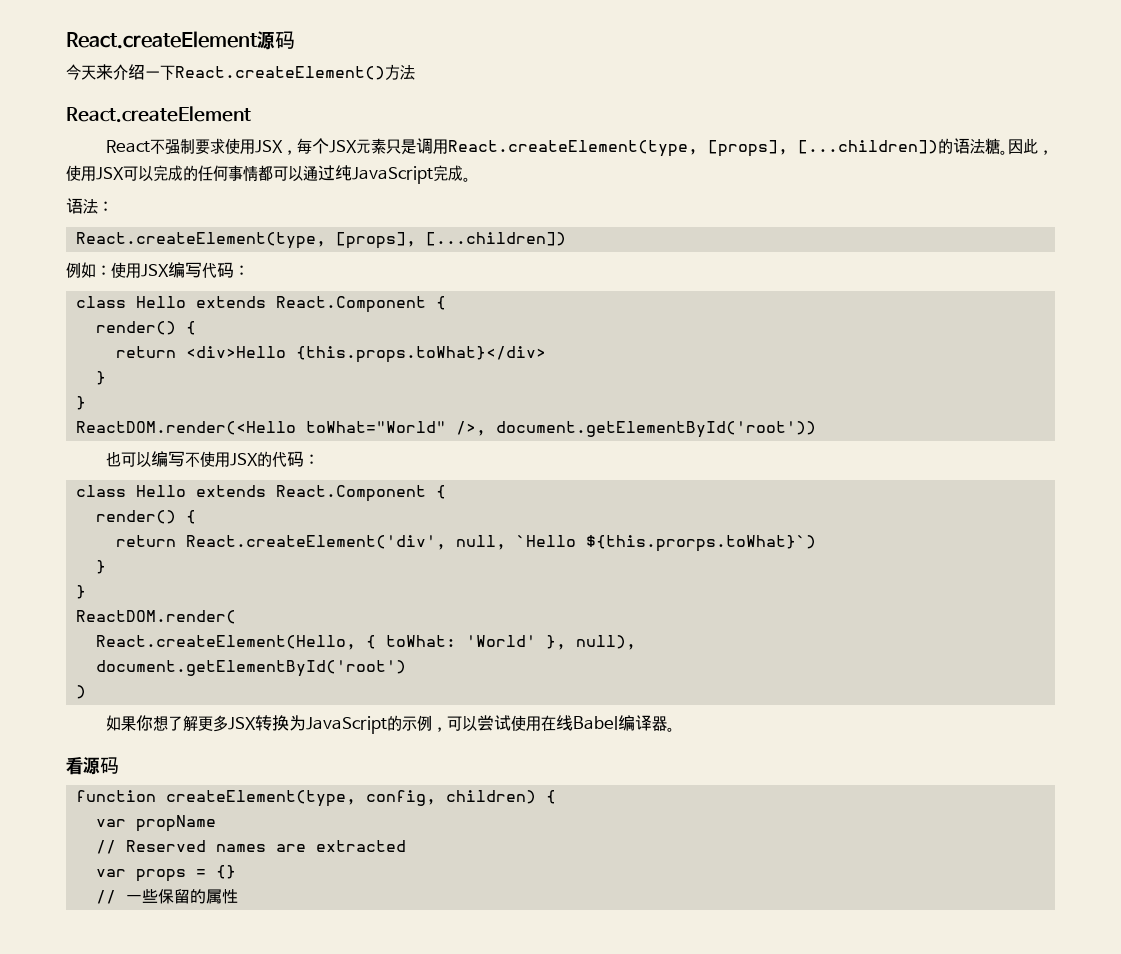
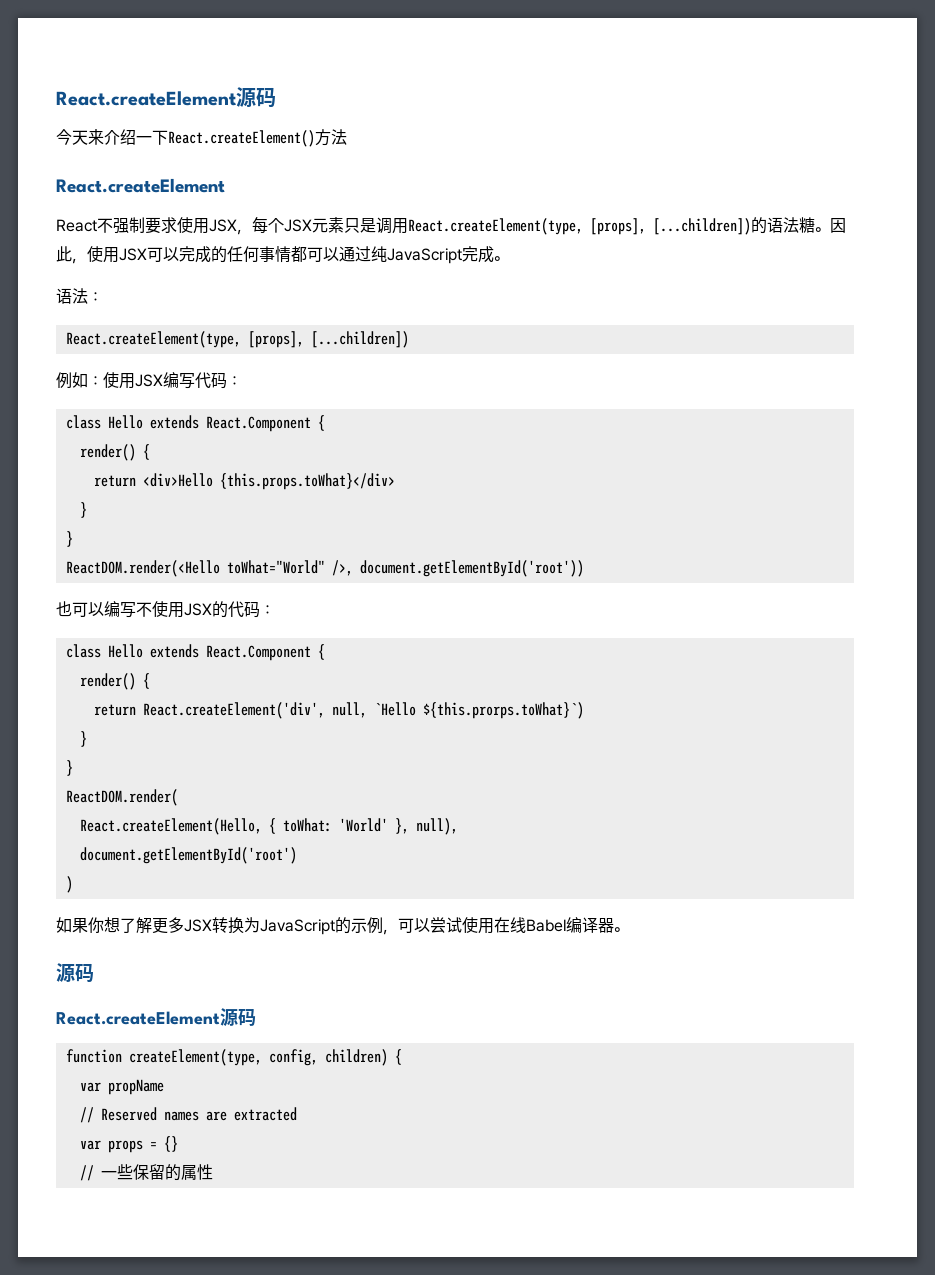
  如果你想了解更多JSX转换为JavaScript的示例，可以尝试使用在线Babel编译器。
- 看源码
+ 源码
+ React.createElement源码

